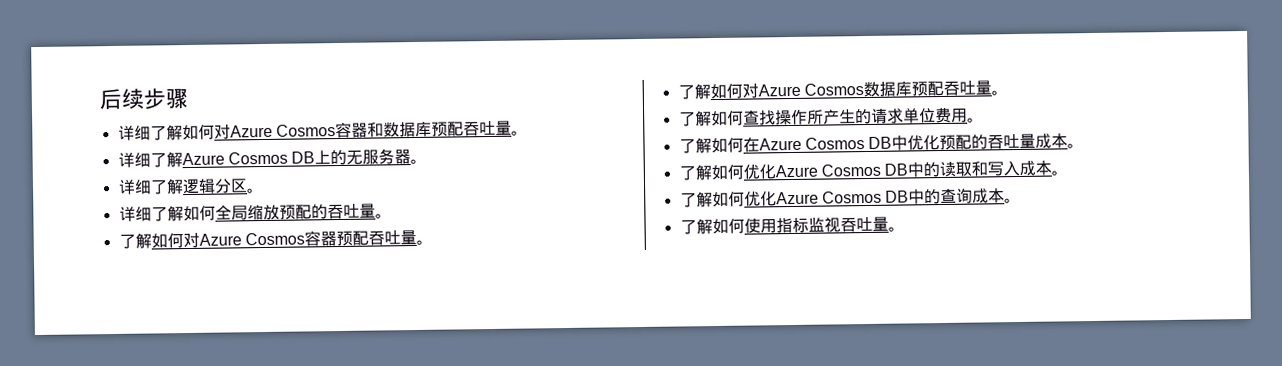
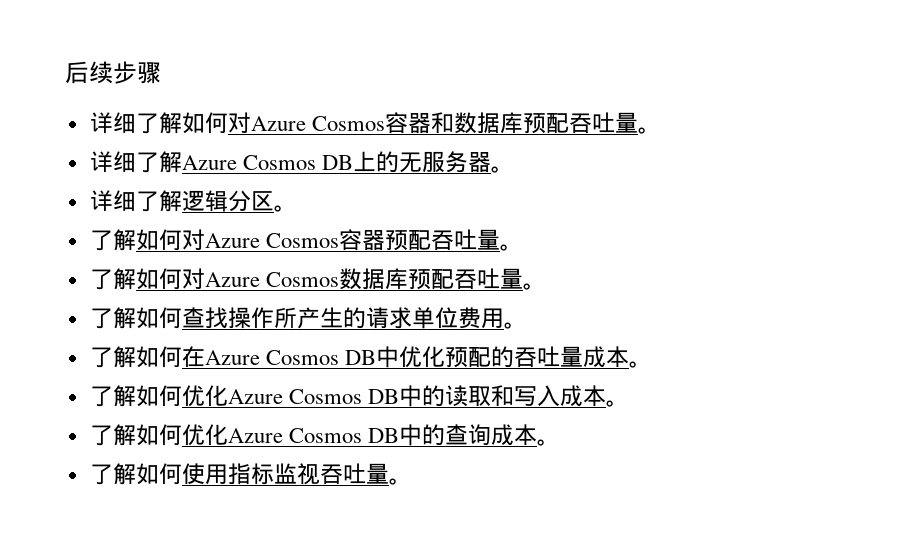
- 详细了解如何全局缩放预配的吞吐量。

